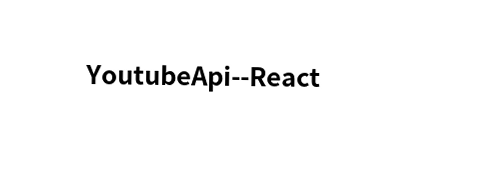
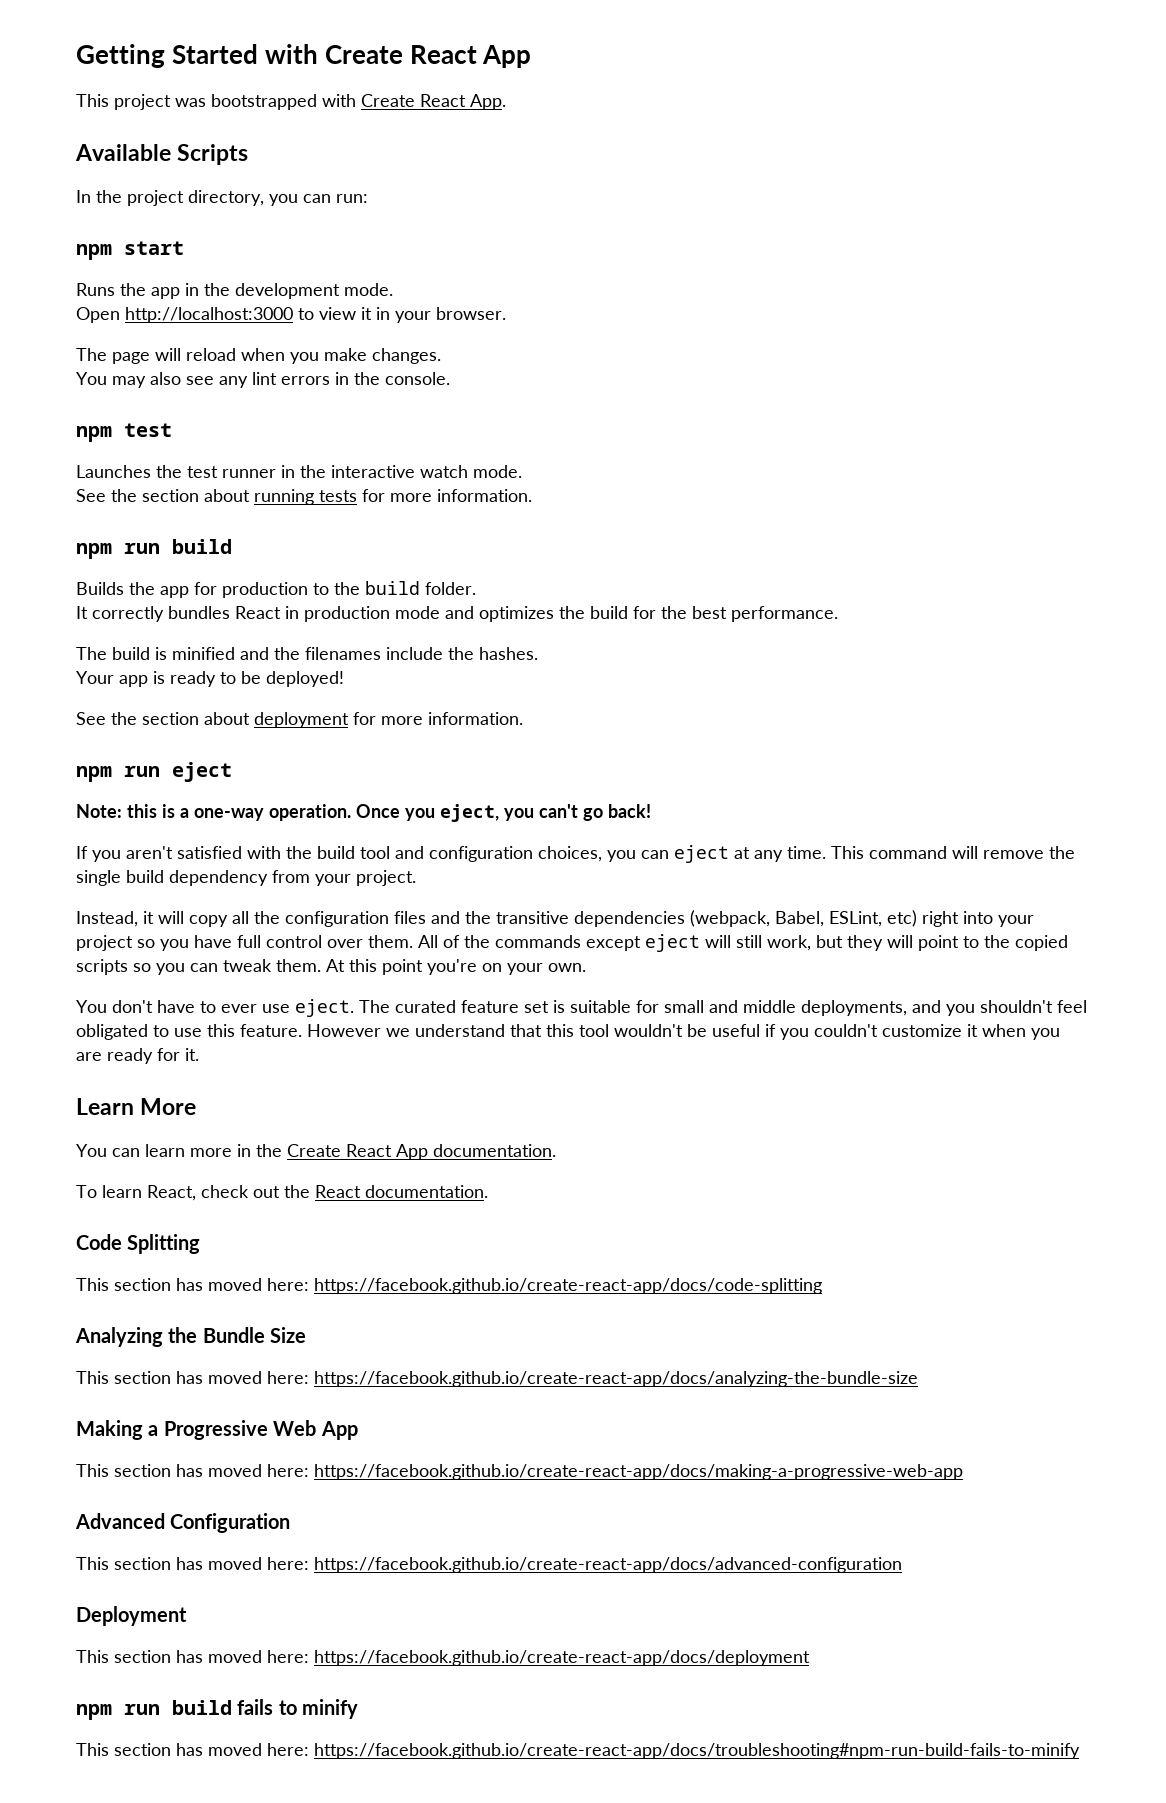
- YoutubeApi--React
+ Getting Started with Create React App
+ This project was bootstrapped with Create React App.
+ Available Scripts
+ In the project directory, you can run:
+ npm start
+ Runs the app in the development mode.
+ Open http://localhost:3000 to view it in your browser.
+ The page will reload when you make changes.
+ You may also see any lint errors in the console.
+ npm test
+ Launches the test runner in the interactive watch mode.
+ See the section about running tests for more information.
+ npm run build
+ Builds the app for production to the build folder.
+ It correctly bundles React in production mode and optimizes the build for the best performance.
+ The build is minified and the filenames include the hashes.
+ Your app is ready to be deployed!
+ See the section about deployment for more information.
+ npm run eject
+ Note: this is a one-way operation. Once you eject, you can't go back!
+ If you aren't satisfied with the build tool and configuration choices, you can eject at any time. This command will remove the single build dependency from your project.
+ Instead, it will copy all the configuration files and the transitive dependencies (webpack, Babel, ESLint, etc) right into your project so you have full control over them. All of the commands except eject will still work, but they will point to the copied scripts so you can tweak them. At this point you're on your own.
+ You don't have to ever use eject. The curated feature set is suitable for small and middle deployments, and you shouldn't feel obligated to use this feature. However we understand that this tool wouldn't be useful if you couldn't customize it when you are ready for it.
+ Learn More
+ You can learn more in the Create React App documentation.
+ To learn React, check out the React documentation.
+ Code Splitting
+ This section has moved here: https://facebook.github.io/create-react-app/docs/code-splitting
+ Analyzing the Bundle Size
+ This section has moved here: https://facebook.github.io/create-react-app/docs/analyzing-the-bundle-size
+ Making a Progressive Web App
+ This section has moved here: https://facebook.github.io/create-react-app/docs/making-a-progressive-web-app
+ Advanced Configuration
+ This section has moved here: https://facebook.github.io/create-react-app/docs/advanced-configuration
+ Deployment
+ This section has moved here: https://facebook.github.io/create-react-app/docs/deployment
+ npm run build fails to minify
+ This section has moved here: https://facebook.github.io/create-react-app/docs/troubleshooting#npm-run-build-fails-to-minify

